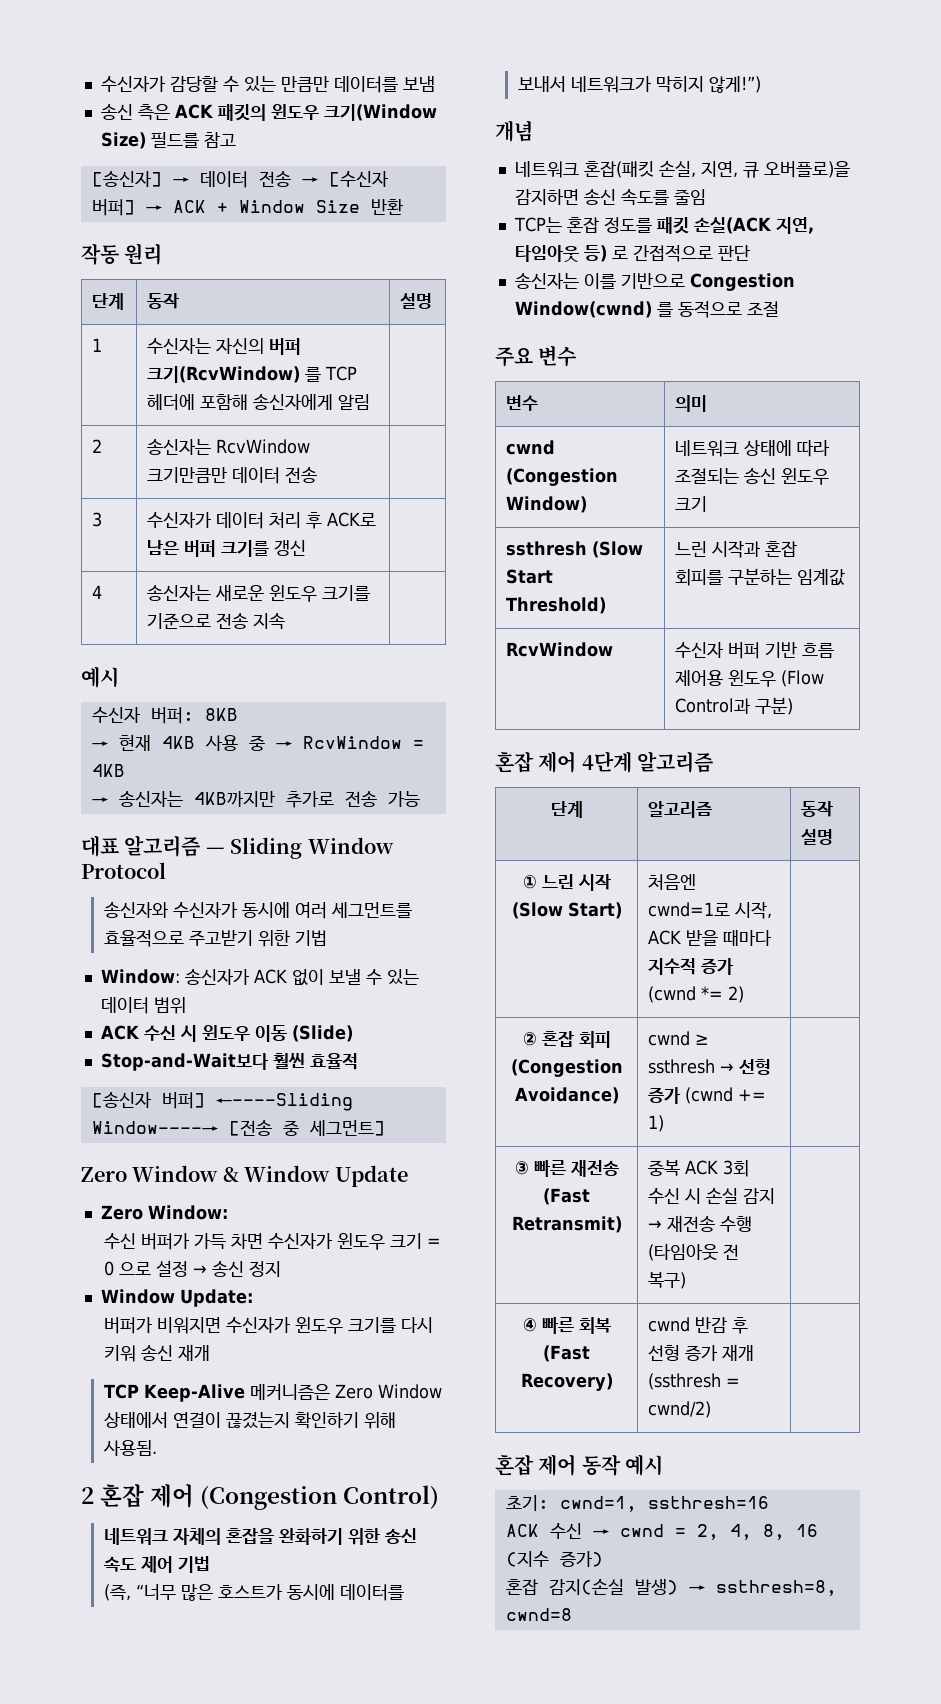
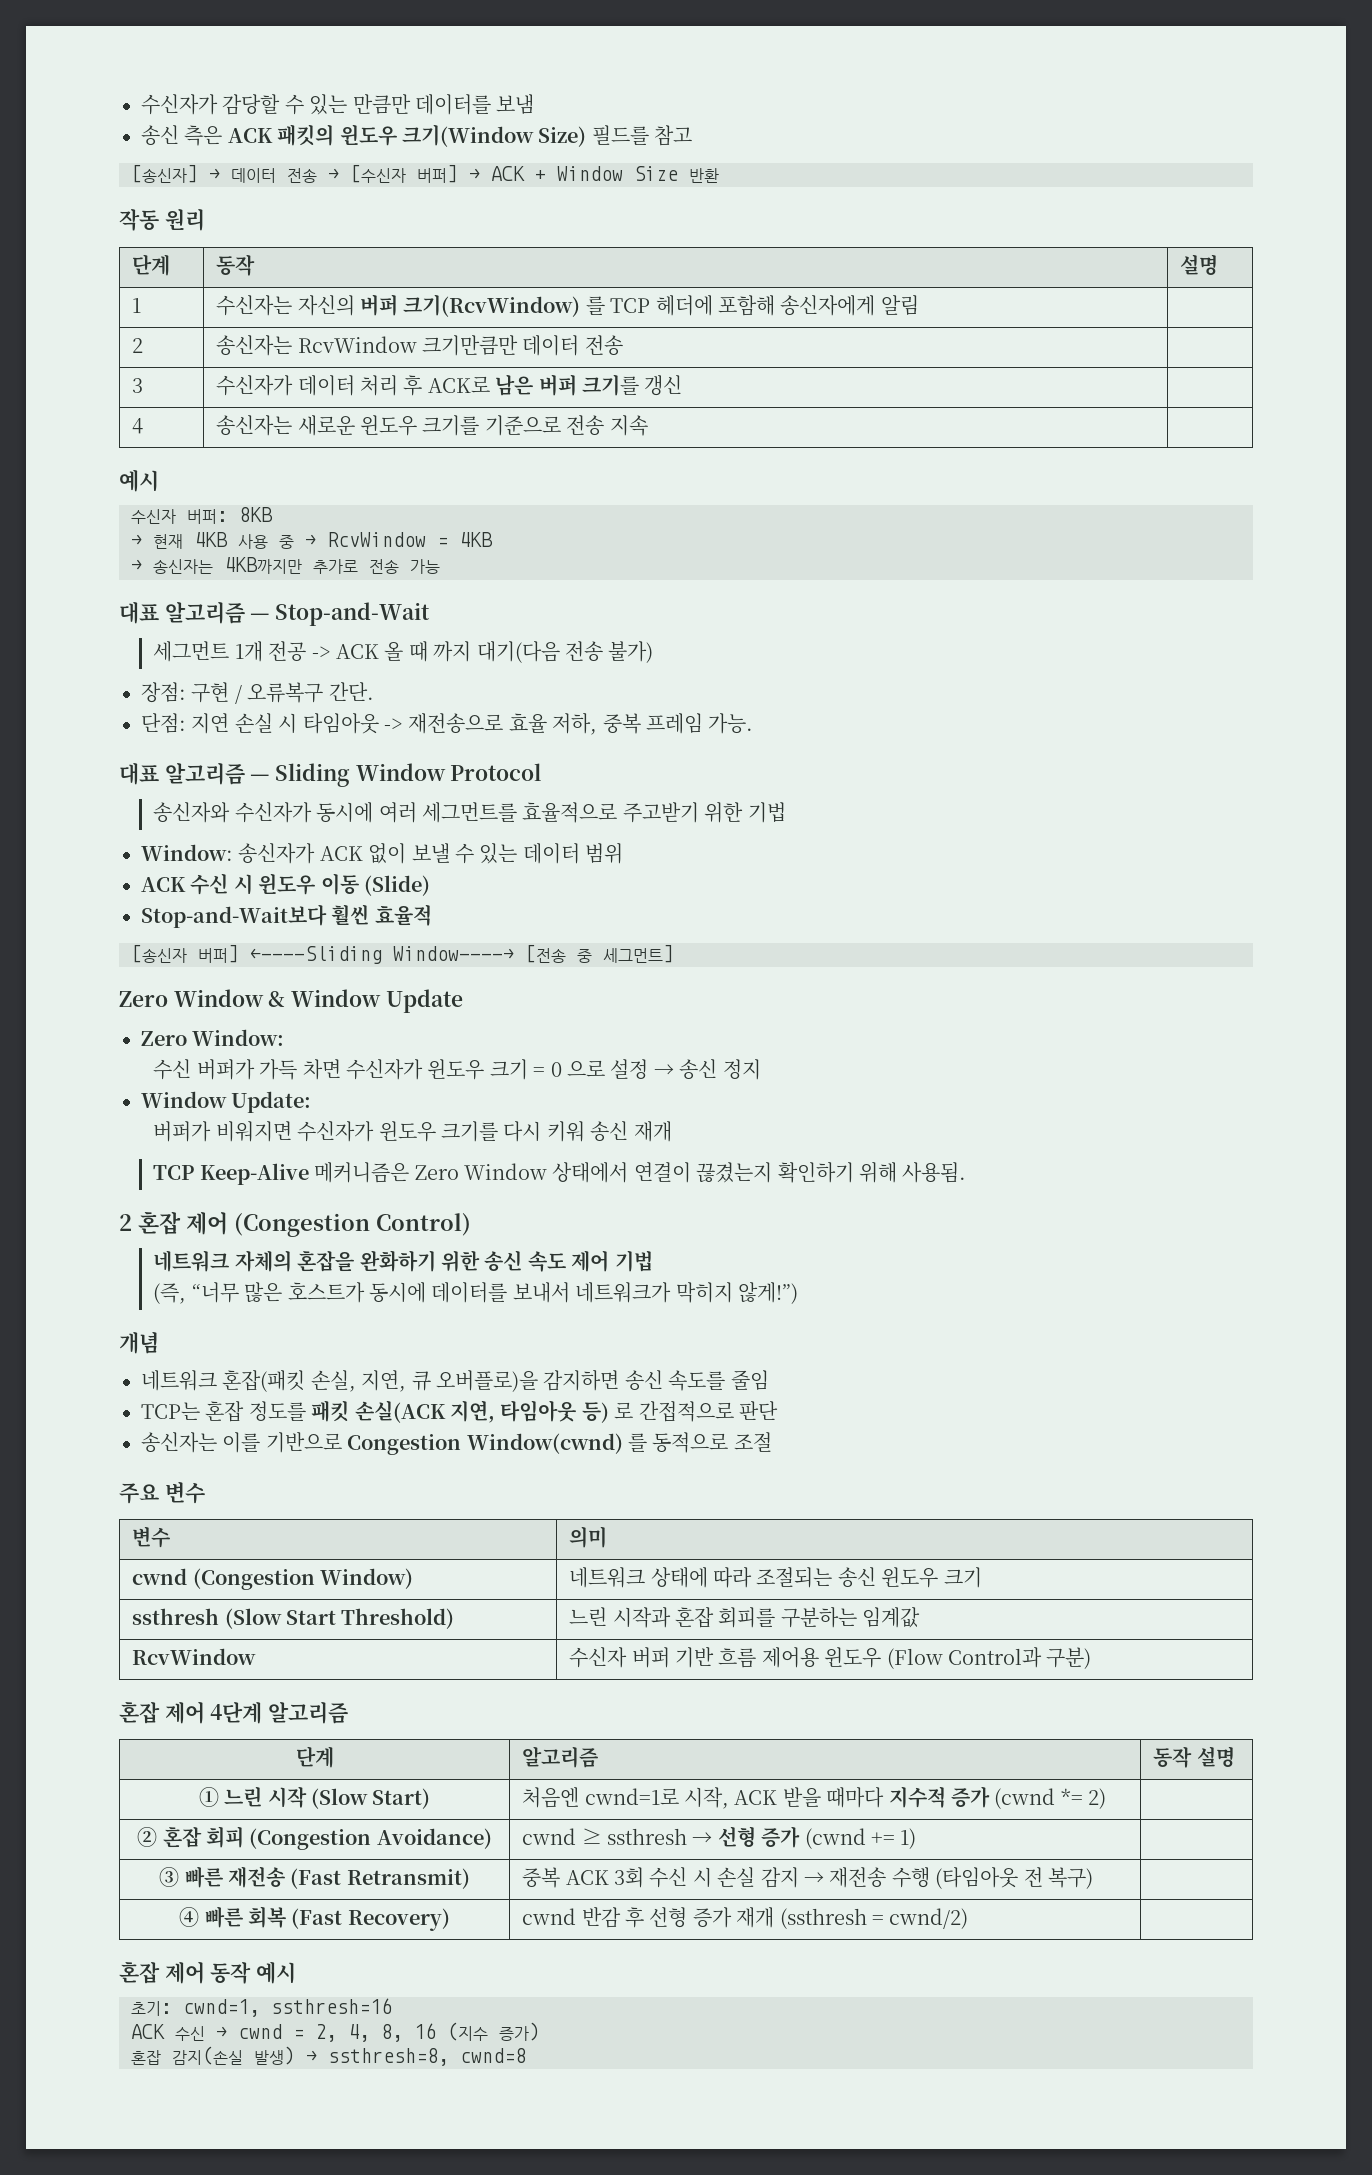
+ 대표 알고리즘 — Stop-and-Wait
+ 세그먼트 1개 전공 -> ACK 올 때 까지 대기(다음 전송 불가)
+ 장점: 구현 / 오류복구 간단.
+ 단점: 지연 손실 시 타임아웃 -> 재전송으로 효율 저하, 중복 프레임 가능.

